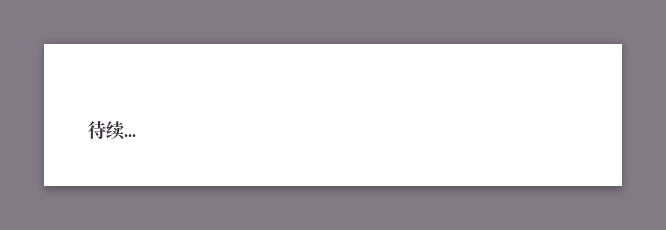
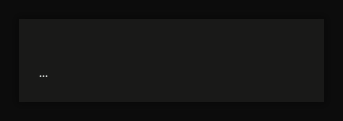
- 待续...
+ ...

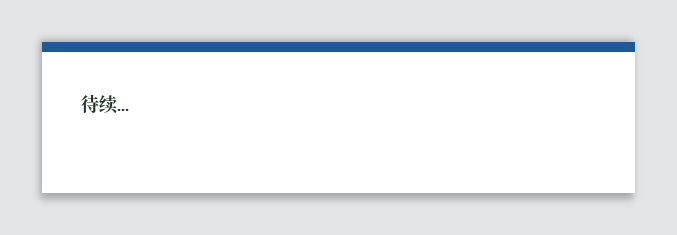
- ...
+ 待续...

